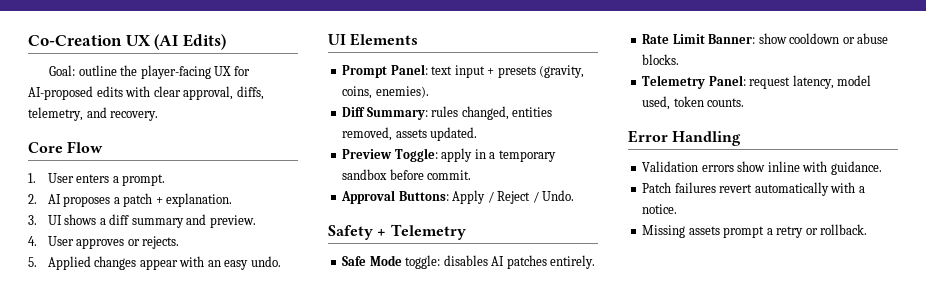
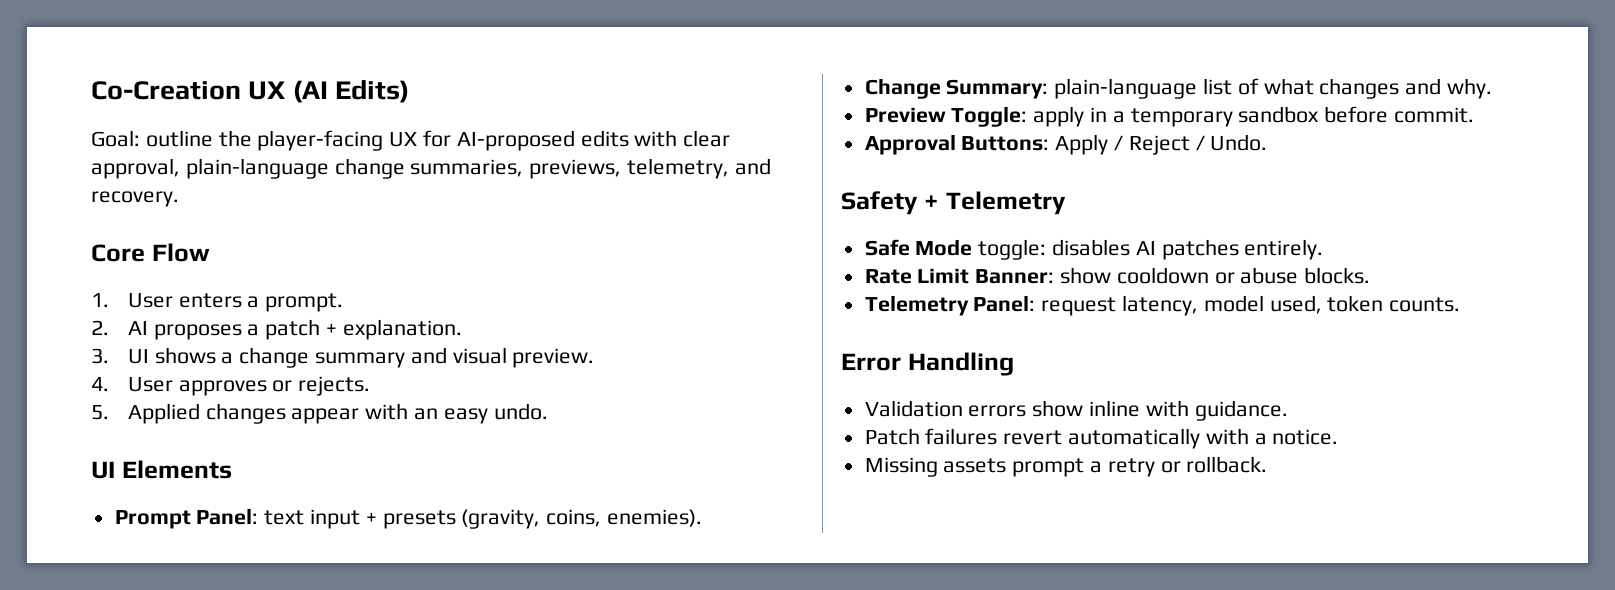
- Goal: outline the player-facing UX for AI-proposed edits with clear approval, diffs, telemetry, and recovery.
+ Goal: outline the player-facing UX for AI-proposed edits with clear approval, plain-language change summaries, previews, telemetry, and recovery.
- 3. UI shows a diff summary and preview.
+ 3. UI shows a change summary and visual preview.
- Diff Summary: rules changed, entities removed, assets updated.
+ Change Summary: plain-language list of what changes and why.

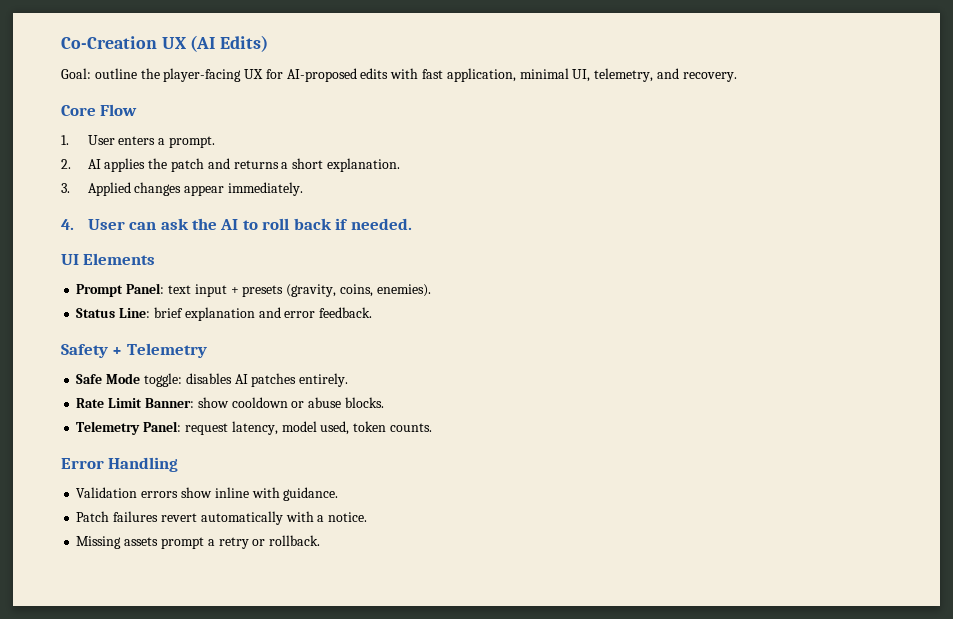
- Goal: outline the player-facing UX for AI-proposed edits with clear approval, plain-language change summaries, previews, telemetry, and recovery.
+ Goal: outline the player-facing UX for AI-proposed edits with fast application, minimal UI, telemetry, and recovery.
- 2. AI proposes a patch + explanation.
- 3. UI shows a change summary and visual preview.
- 4. User approves or rejects.
- 5. Applied changes appear with an easy undo.
+ 2. AI applies the patch and returns a short explanation.
+ 3. Applied changes appear immediately.
+ 4. User can ask the AI to roll back if needed.
- Change Summary: plain-language list of what changes and why.
- Preview Toggle: apply in a temporary sandbox before commit.
- Approval Buttons: Apply / Reject / Undo.
+ Status Line: brief explanation and error feedback.

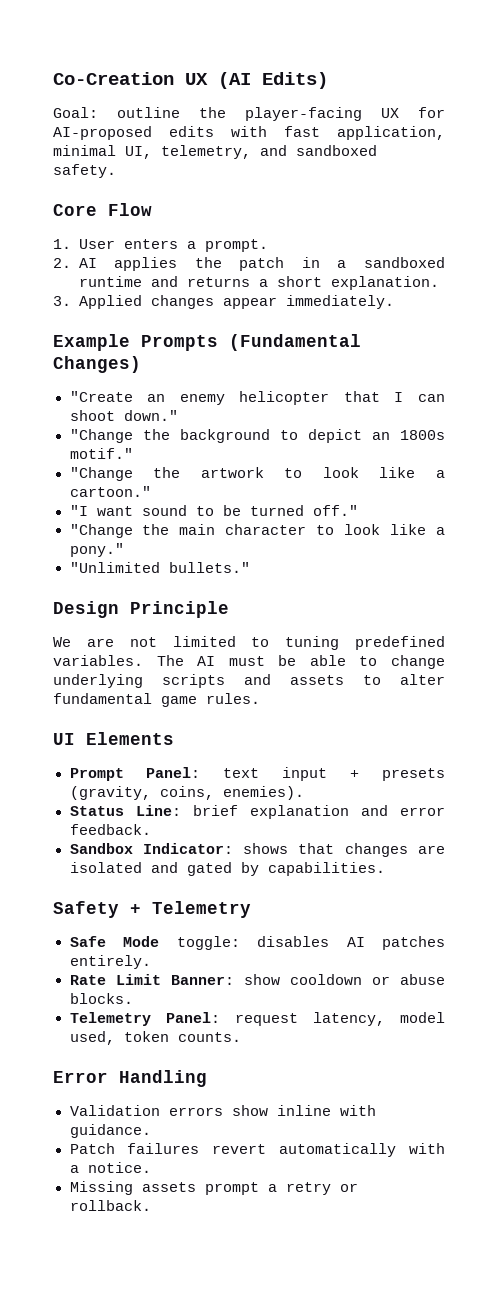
- Goal: outline the player-facing UX for AI-proposed edits with fast application, minimal UI, telemetry, and recovery.
+ Goal: outline the player-facing UX for AI-proposed edits with fast application, minimal UI, telemetry, and sandboxed safety.
- 2. AI applies the patch and returns a short explanation.
+ 2. AI applies the patch in a sandboxed runtime and returns a short explanation.
- 4. User can ask the AI to roll back if needed.
+ Example Prompts (Fundamental Changes)
+ "Create an enemy helicopter that I can shoot down."
+ "Change the background to depict an 1800s motif."
+ "Change the artwork to look like a cartoon."
+ "I want sound to be turned off."
+ "Change the main character to look like a pony."
+ "Unlimited bullets."
+ Design Principle
+ We are not limited to tuning predefined variables. The AI must be able to change underlying scripts and assets to alter fundamental game rules.
+ Sandbox Indicator: shows that changes are isolated and gated by capabilities.

